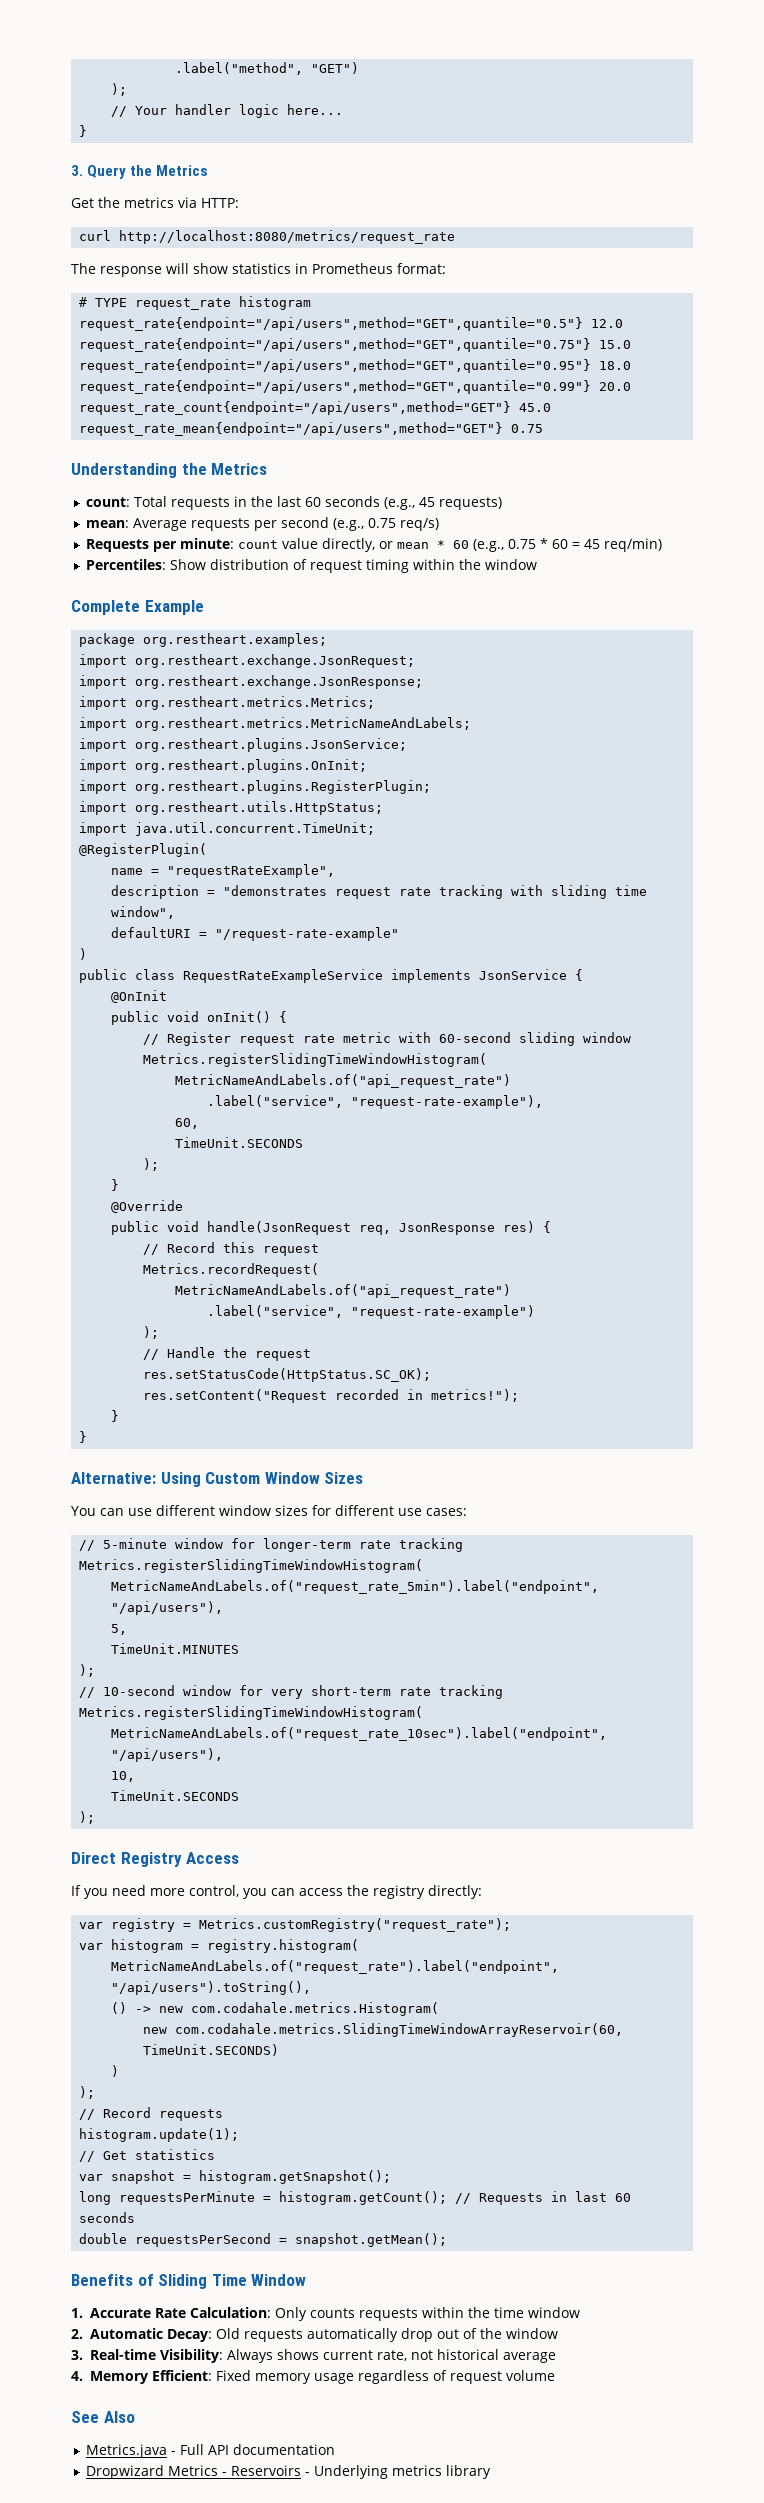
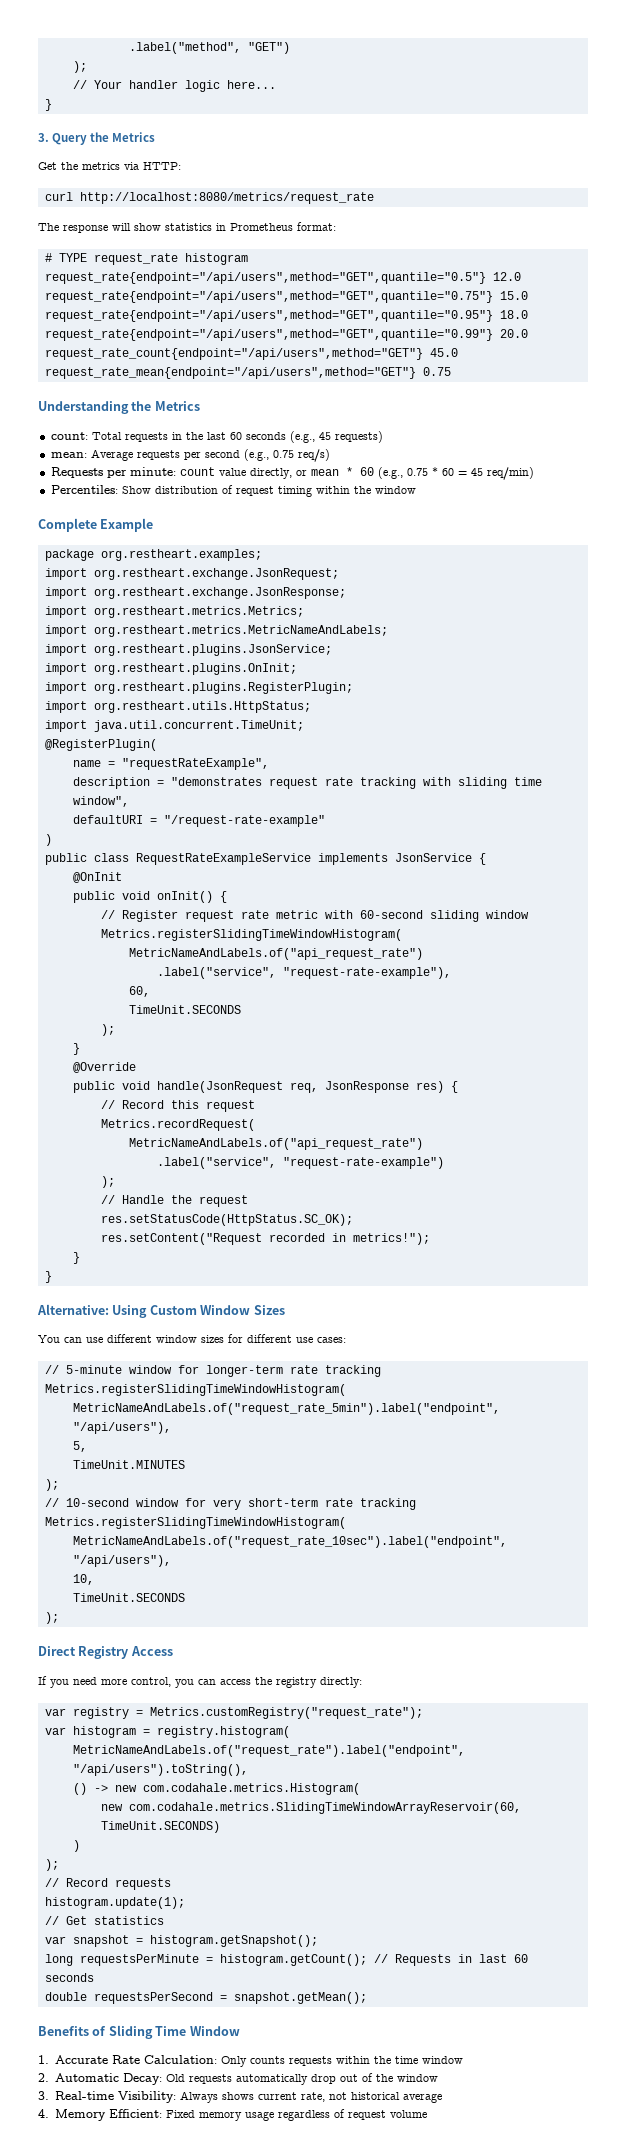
- See Also
- Metrics.java - Full API documentation
- Dropwizard Metrics - Reservoirs - Underlying metrics library

